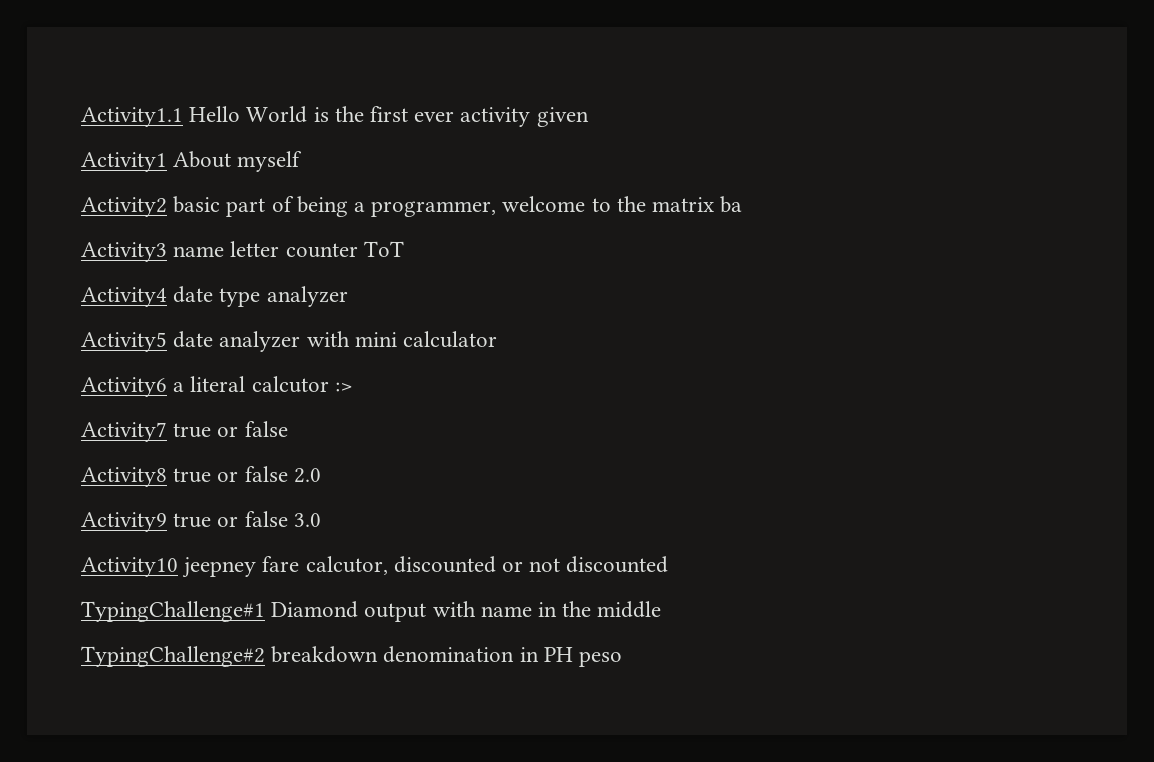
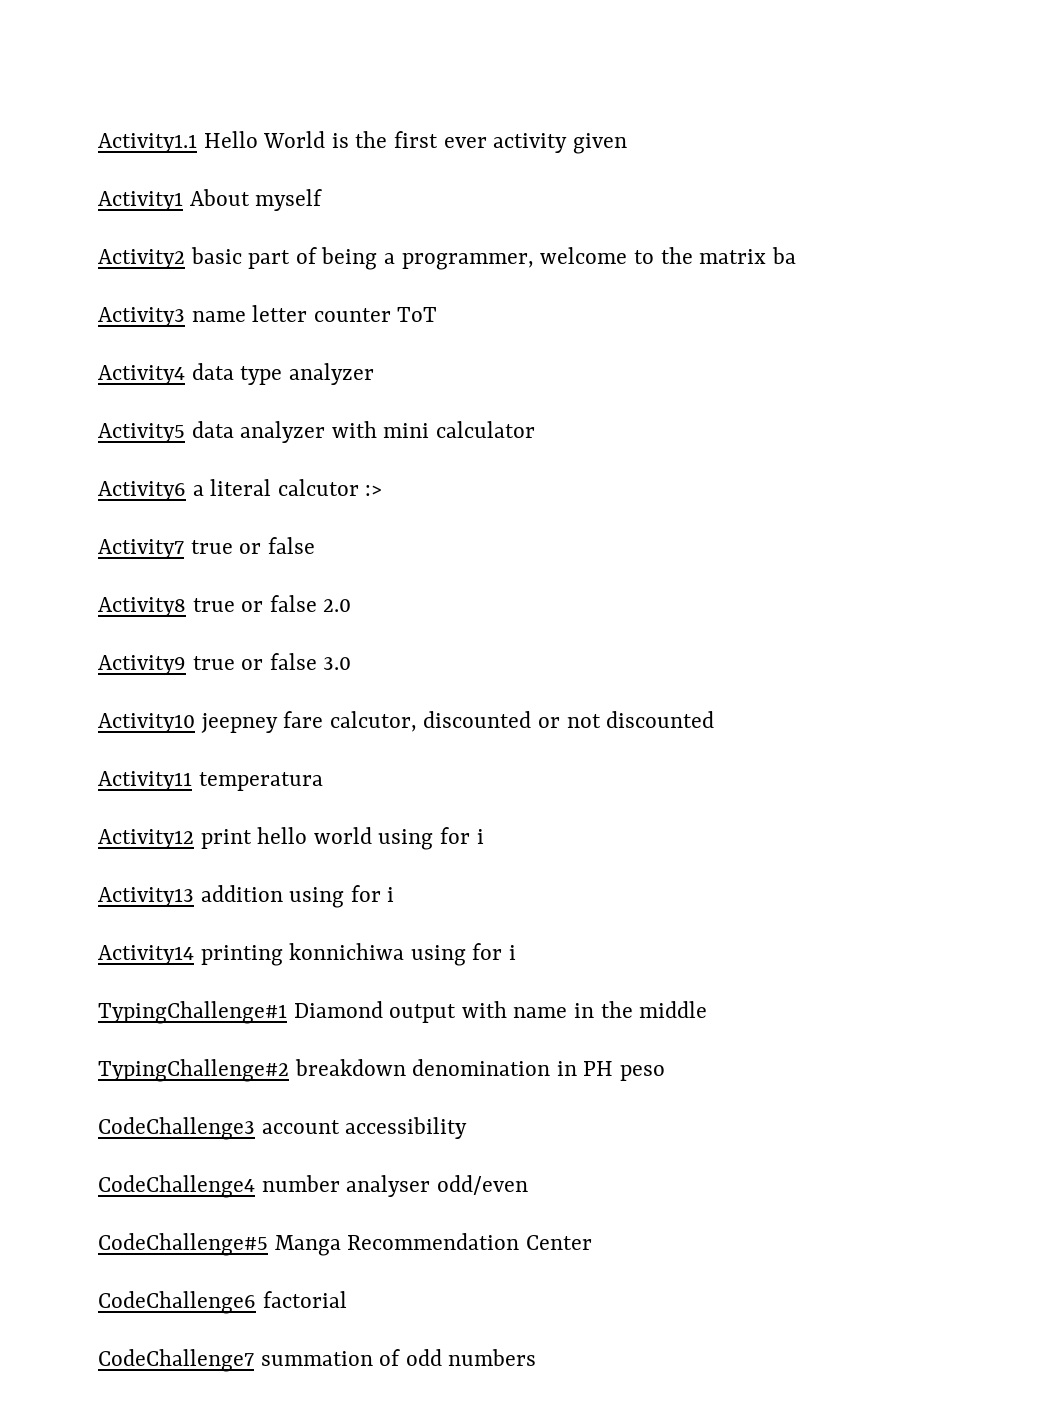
- Activity4 date type analyzer
+ Activity4 data type analyzer
- Activity5 date analyzer with mini calculator
+ Activity5 data analyzer with mini calculator
+ Activity11 temperatura
+ Activity12 print hello world using for i
+ Activity13 addition using for i
+ Activity14 printing konnichiwa using for i
+ CodeChallenge3 account accessibility
+ CodeChallenge4 number analyser odd/even
+ CodeChallenge#5 Manga Recommendation Center
+ CodeChallenge6 factorial
+ CodeChallenge7 summation of odd numbers

